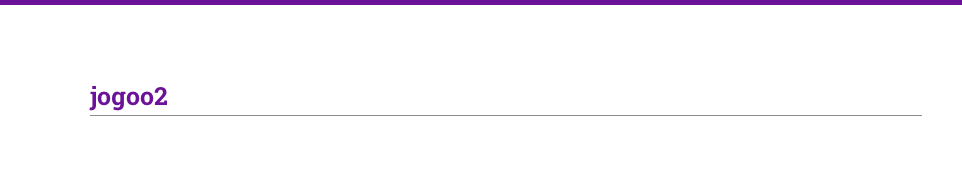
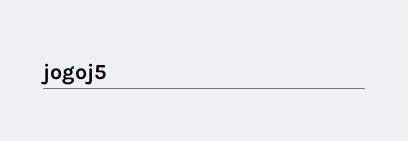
- jogoo2
+ jogoj5

